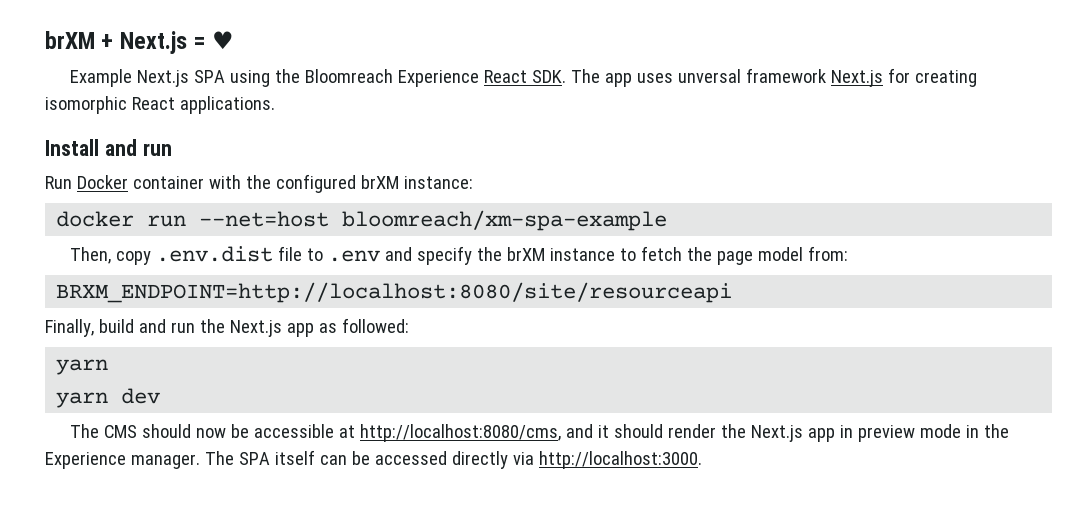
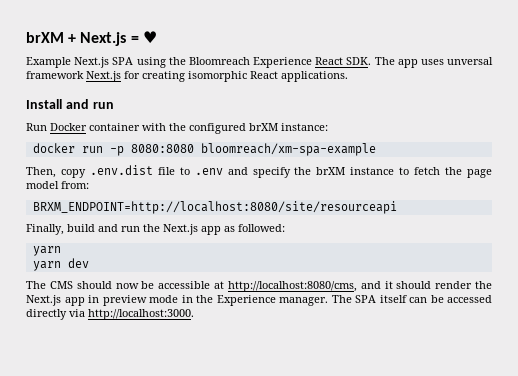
- docker run --net=host bloomreach/xm-spa-example
+ docker run -p 8080:8080 bloomreach/xm-spa-example

